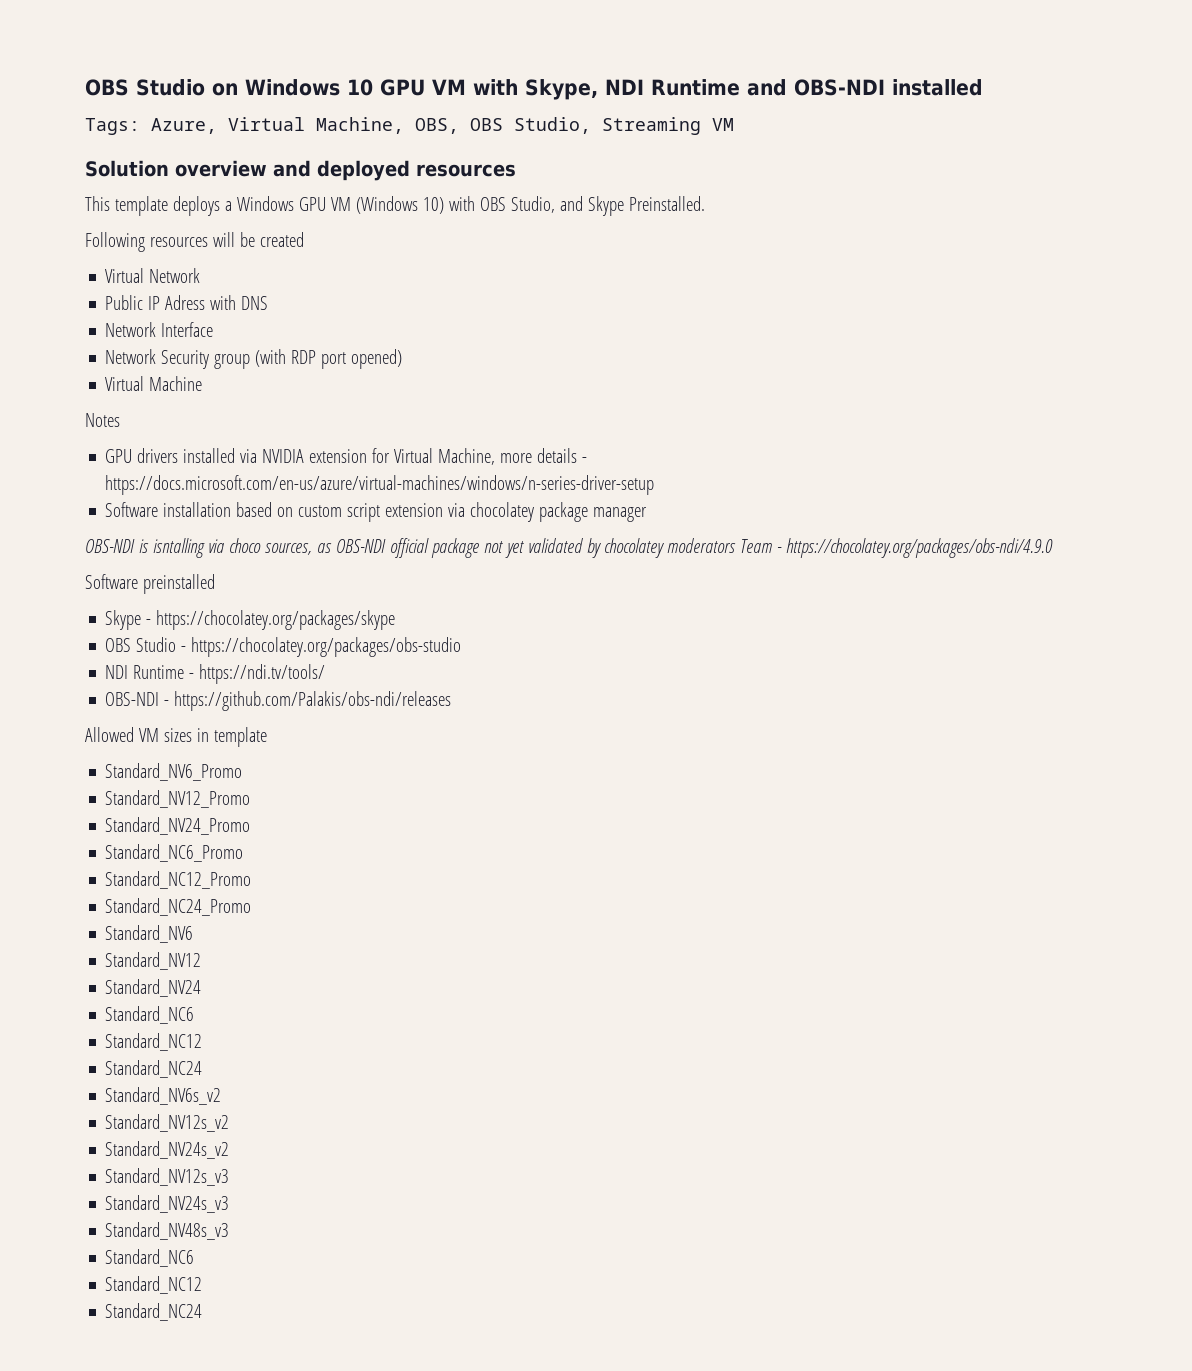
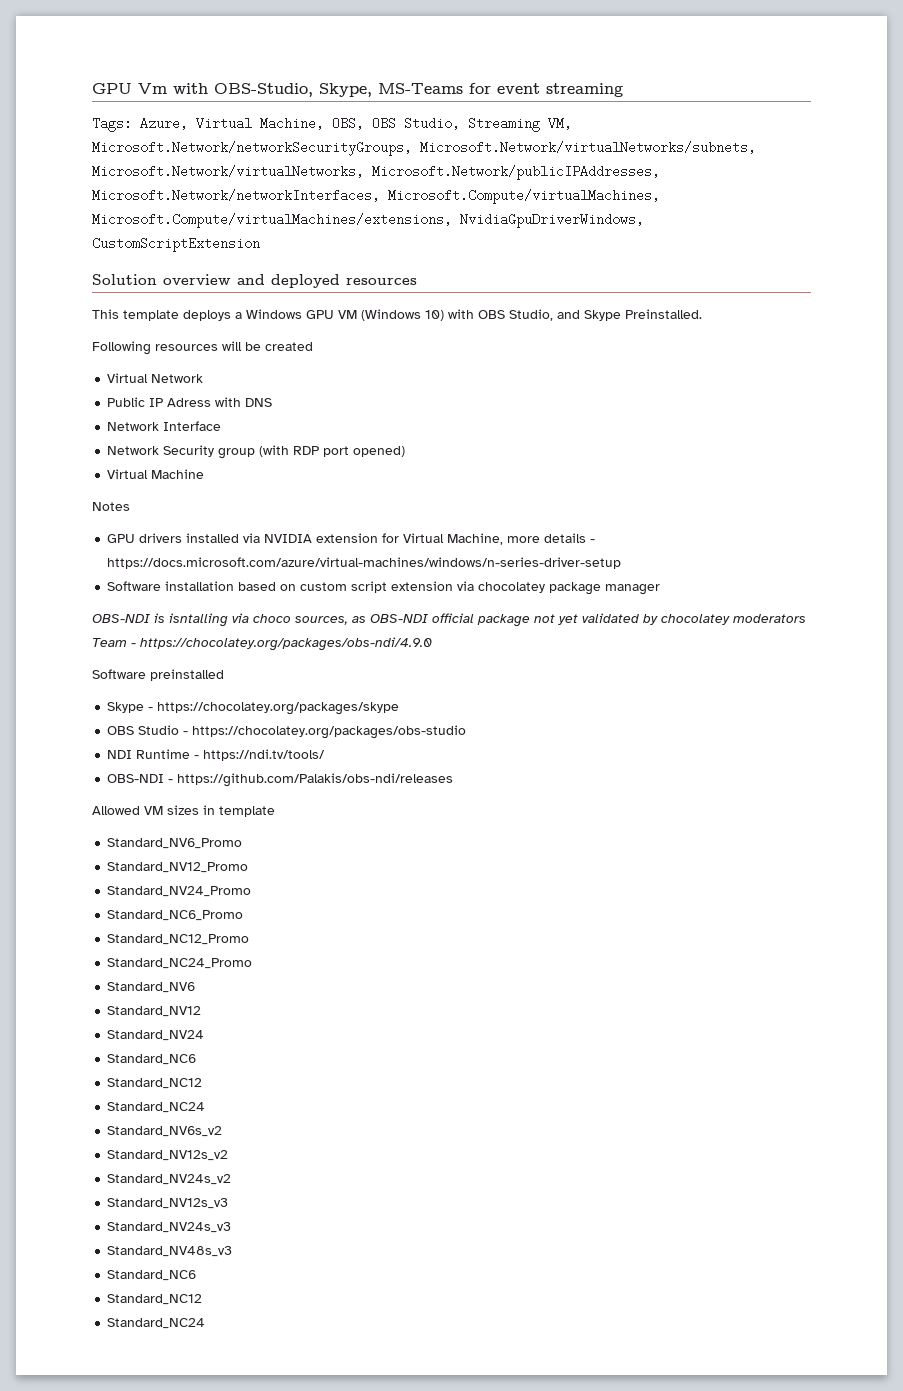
- OBS Studio on Windows 10 GPU VM with Skype, NDI Runtime and OBS-NDI installed
+ GPU Vm with OBS-Studio, Skype, MS-Teams for event streaming
- Tags: Azure, Virtual Machine, OBS, OBS Studio, Streaming VM
+ Tags: Azure, Virtual Machine, OBS, OBS Studio, Streaming VM, Microsoft.Network/networkSecurityGroups, Microsoft.Network/virtualNetworks/subnets, Microsoft.Network/virtualNetworks, Microsoft.Network/publicIPAddresses, Microsoft.Network/networkInterfaces, Microsoft.Compute/virtualMachines, Microsoft.Compute/virtualMachines/extensions, NvidiaGpuDriverWindows, CustomScriptExtension
- GPU drivers installed via NVIDIA extension for Virtual Machine, more details - https://docs.microsoft.com/en-us/azure/virtual-machines/windows/n-series-driver-setup
+ GPU drivers installed via NVIDIA extension for Virtual Machine, more details - https://docs.microsoft.com/azure/virtual-machines/windows/n-series-driver-setup

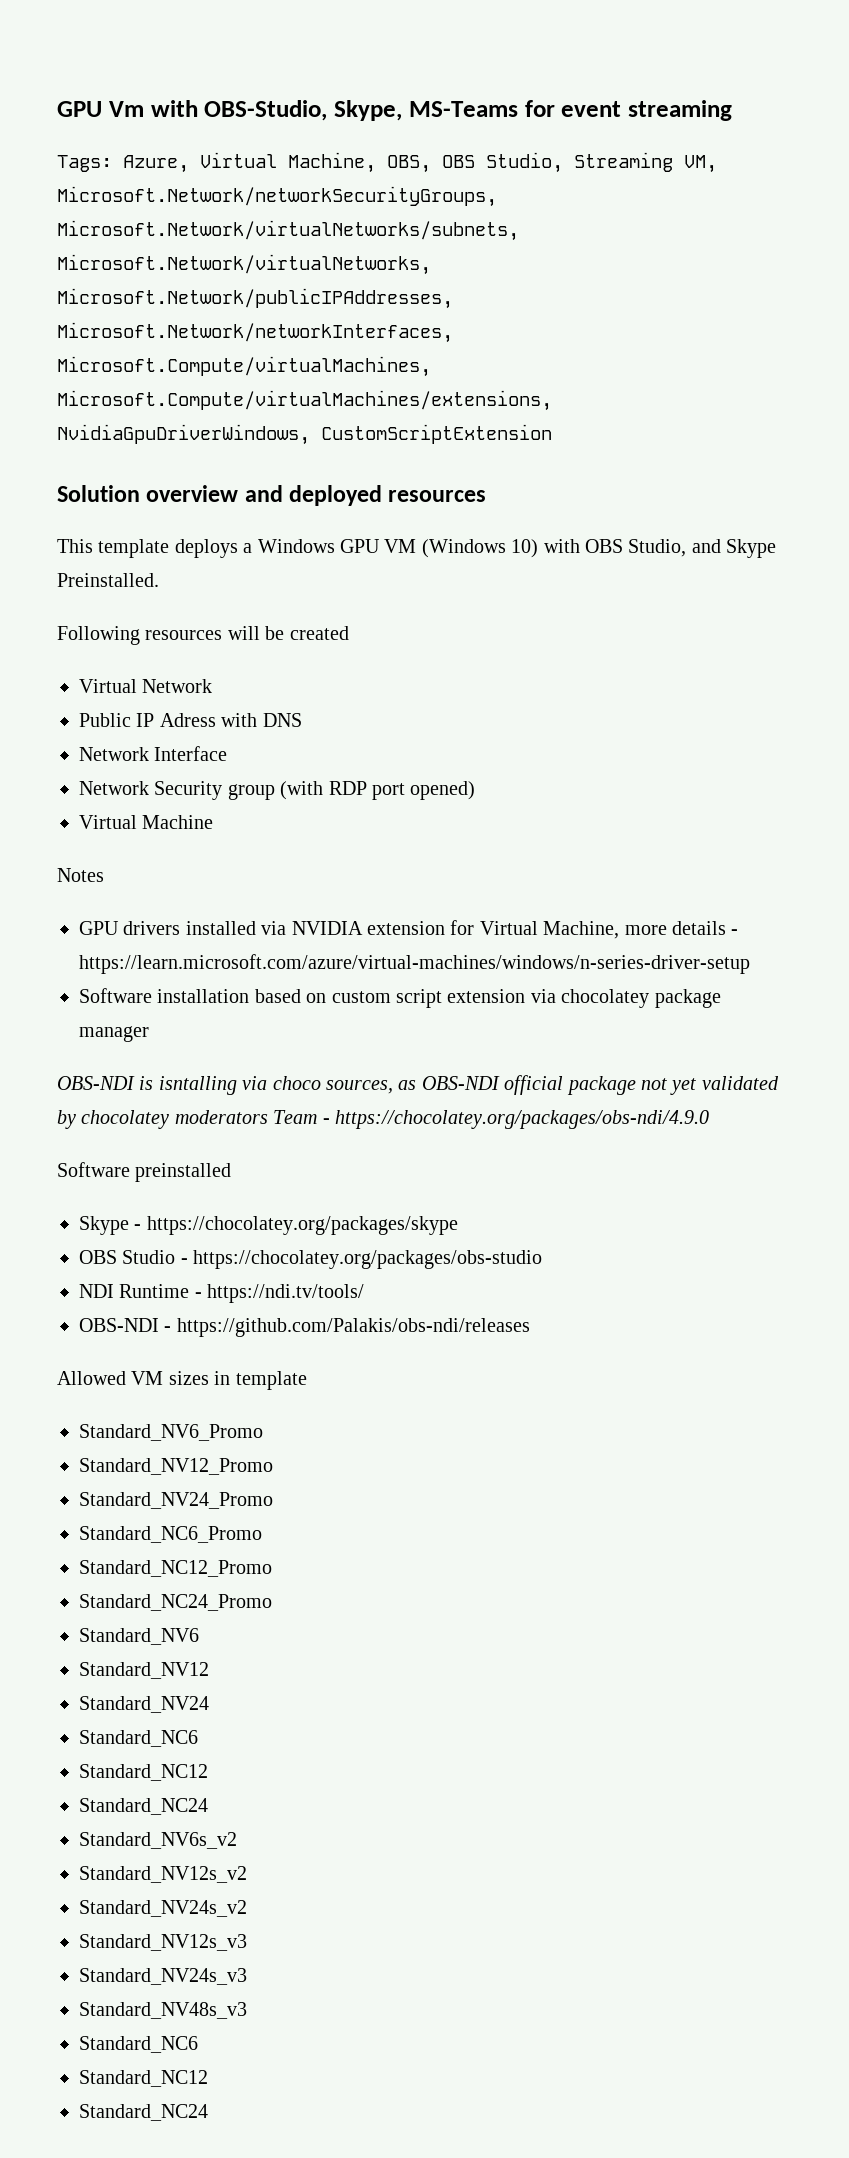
- GPU drivers installed via NVIDIA extension for Virtual Machine, more details - https://docs.microsoft.com/azure/virtual-machines/windows/n-series-driver-setup
+ GPU drivers installed via NVIDIA extension for Virtual Machine, more details - https://learn.microsoft.com/azure/virtual-machines/windows/n-series-driver-setup

